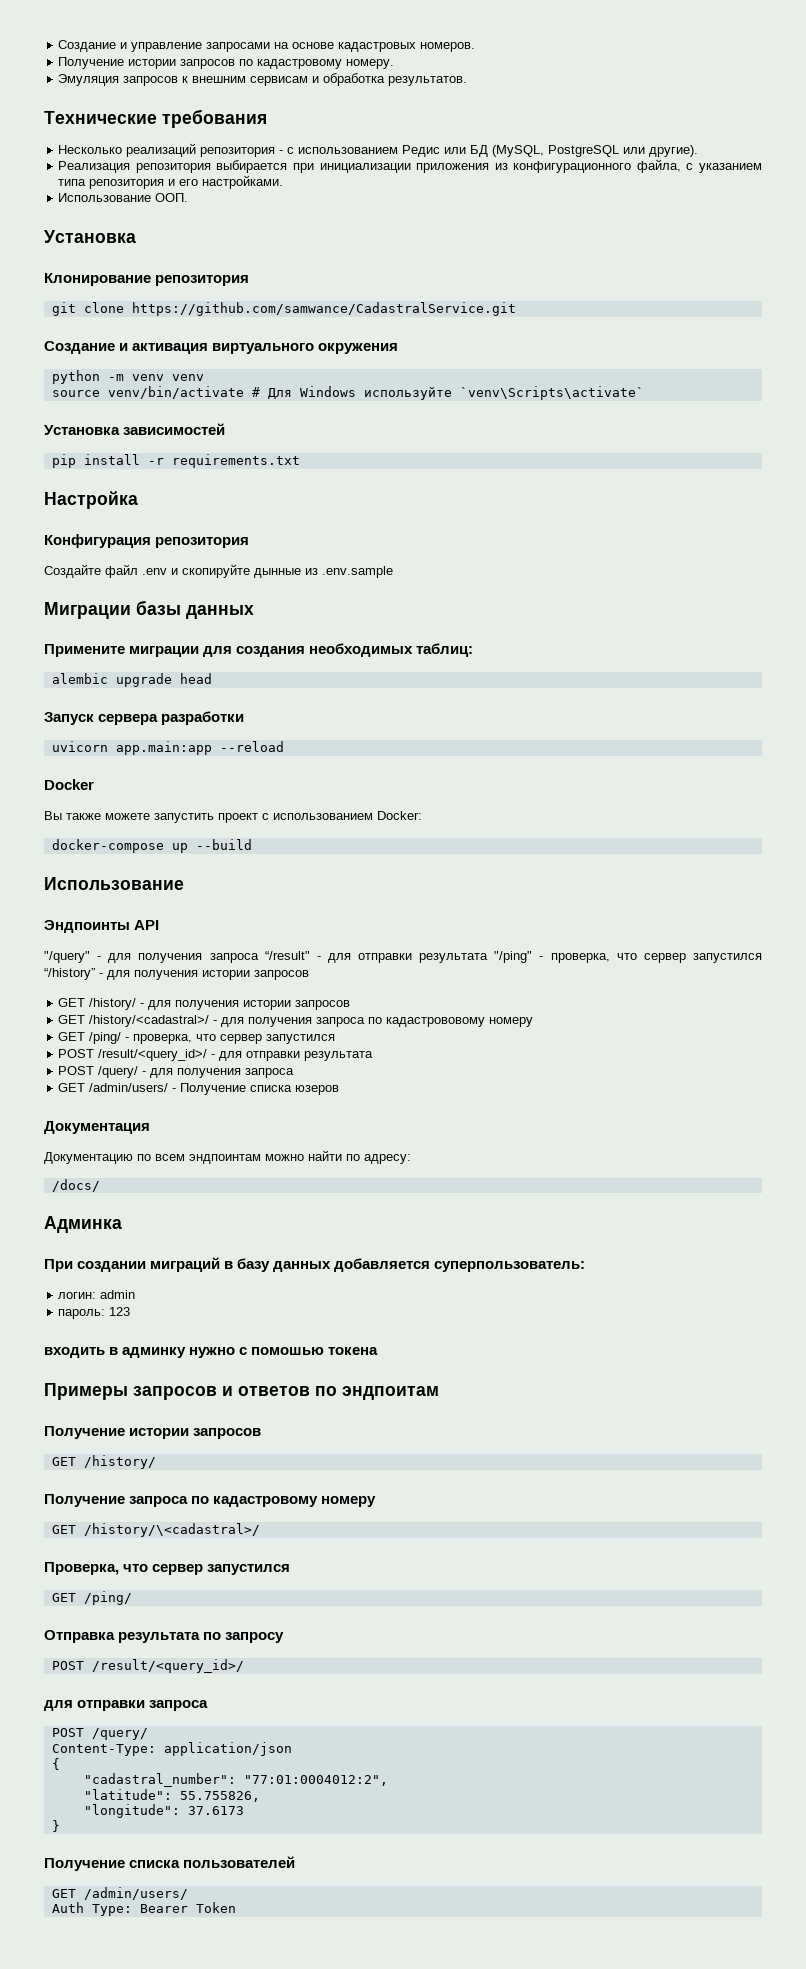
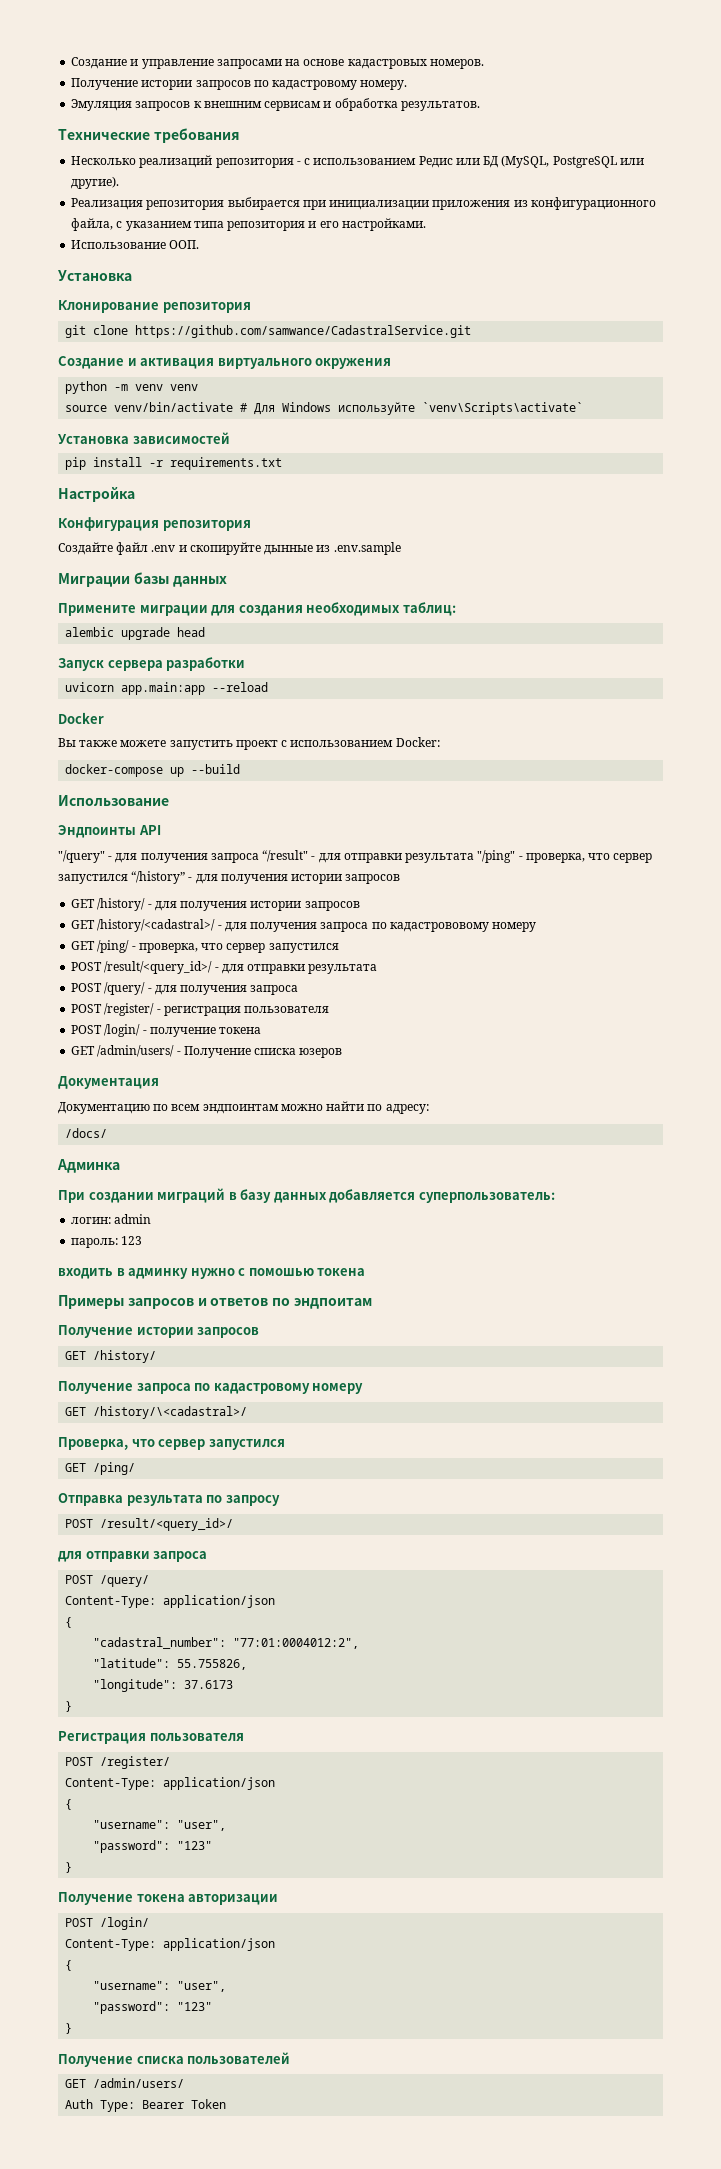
+ POST /register/ - регистрация пользователя
+ POST /login/ - получение токена
+ Регистрация пользователя
+ POST /register/
+ Content-Type: application/json
+ {
+ "username": "user",
+ "password": "123"
+ }
+ Получение токена авторизации
+ POST /login/
+ Content-Type: application/json
+ {
+ "username": "user",
+ "password": "123"
+ }

